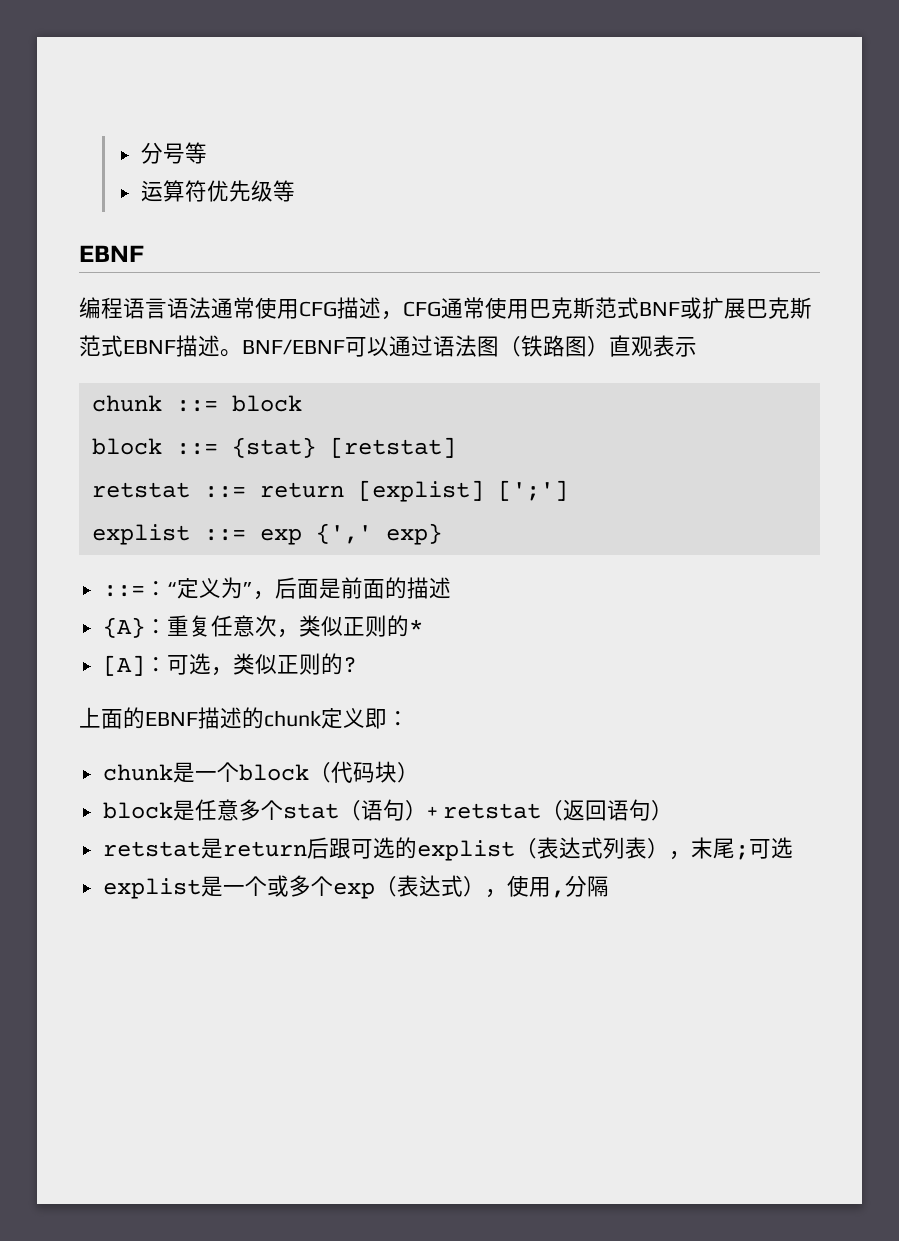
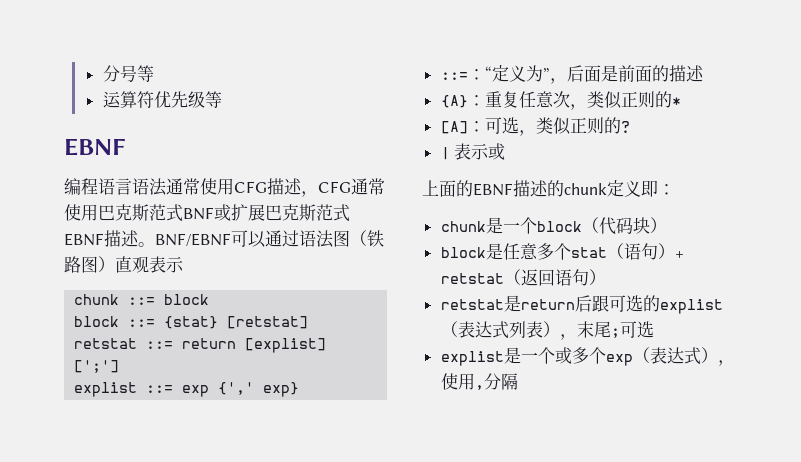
+ | 表示或

